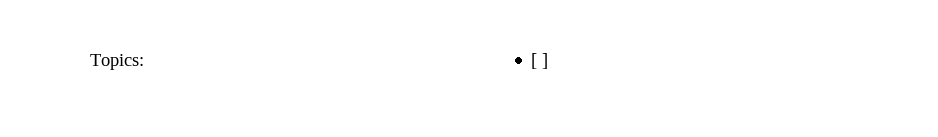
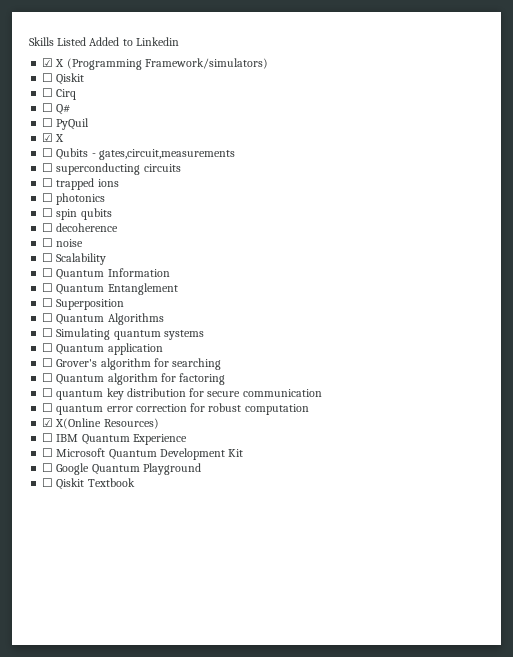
- Topics:
- [ ]
+ Skills Listed Added to Linkedin
+ ☑ X (Programming Framework/simulators)
+ ☐ Qiskit
+ ☐ Cirq
+ ☐ Q#
+ ☐ PyQuil
+ ☑ X
+ ☐ Qubits - gates,circuit,measurements
+ ☐ superconducting circuits
+ ☐ trapped ions
+ ☐ photonics
+ ☐ spin qubits
+ ☐ decoherence
+ ☐ noise
+ ☐ Scalability
+ ☐ Quantum Information
+ ☐ Quantum Entanglement
+ ☐ Superposition
+ ☐ Quantum Algorithms
+ ☐ Simulating quantum systems
+ ☐ Quantum application
+ ☐ Grover's algorithm for searching
+ ☐ Quantum algorithm for factoring
+ ☐ quantum key distribution for secure communication
+ ☐ quantum error correction for robust computation
+ ☑ X(Online Resources)
+ ☐ IBM Quantum Experience
+ ☐ Microsoft Quantum Development Kit
+ ☐ Google Quantum Playground
+ ☐ Qiskit Textbook

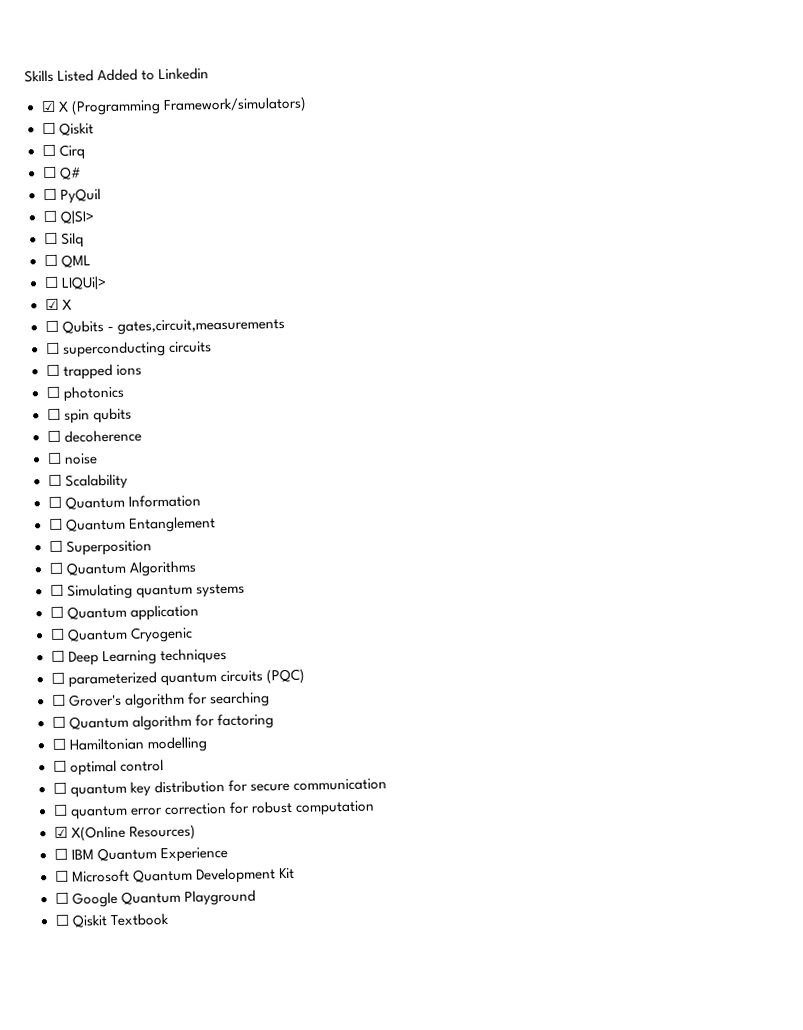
+ ☐ Q|SI>
+ ☐ Silq
+ ☐ QML
+ ☐ LIQUi|>
+ ☐ Quantum Cryogenic
+ ☐ Deep Learning techniques
+ ☐ parameterized quantum circuits (PQC)
+ ☐ Hamiltonian modelling
+ ☐ optimal control

